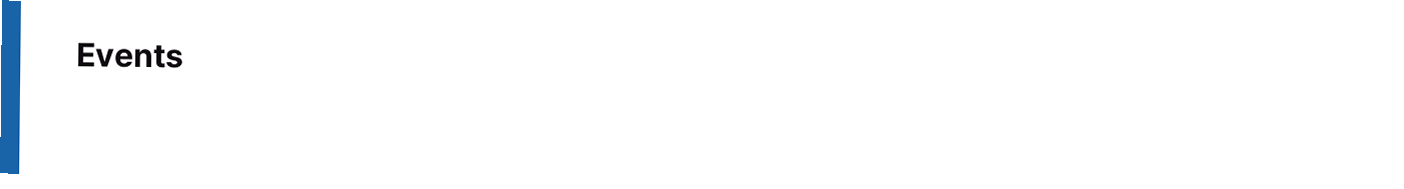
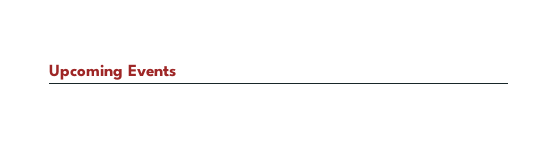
- Events
+ Upcoming Events

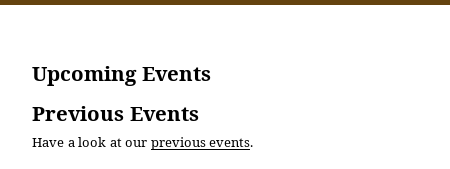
+ Previous Events
+ Have a look at our previous events.

